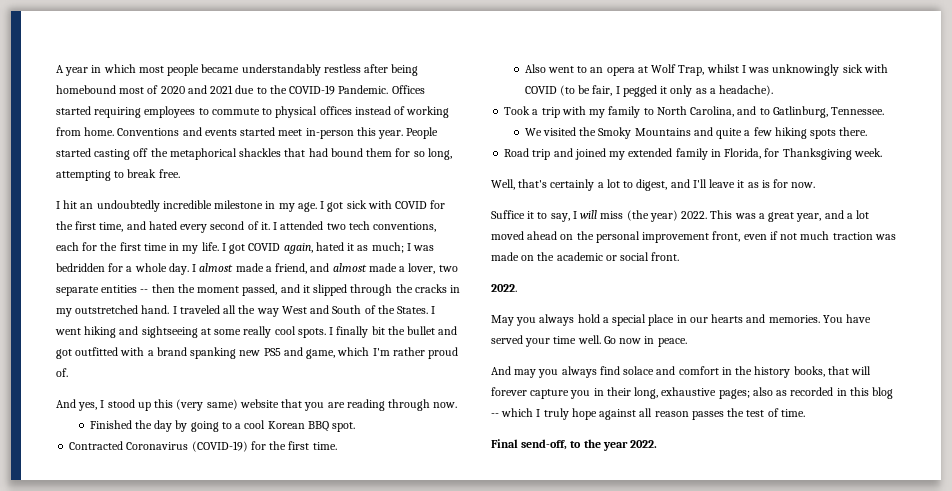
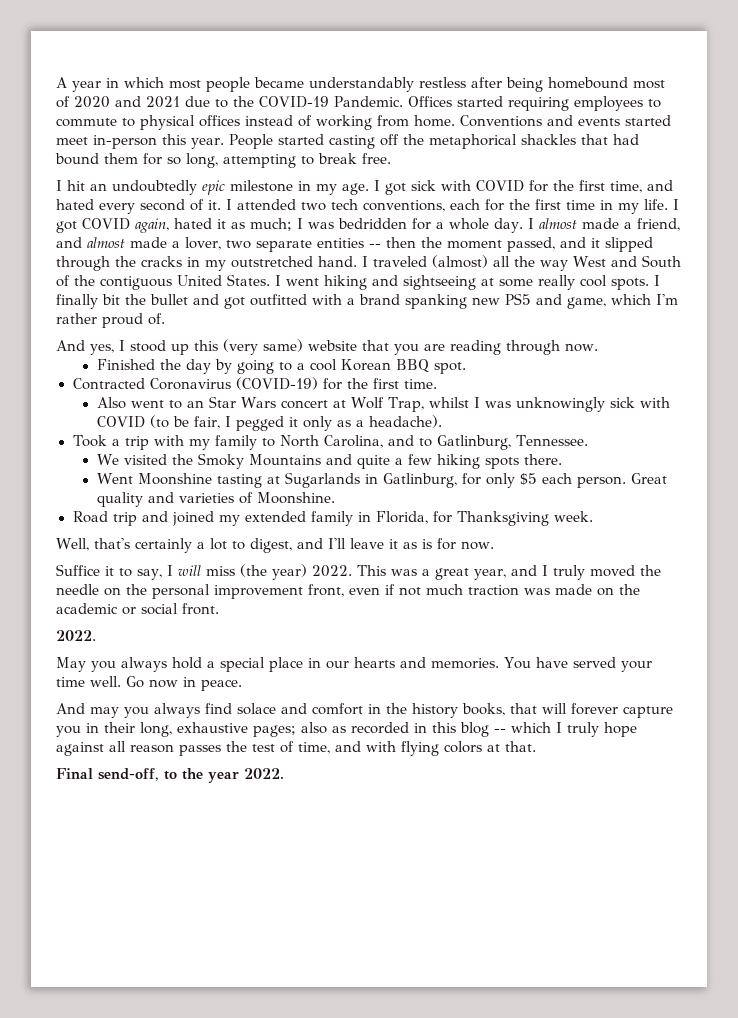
- I hit an undoubtedly incredible milestone in my age.
+ I hit an undoubtedly epic milestone in my age.
- I traveled all the way West and South of the States.
+ I traveled (almost) all the way West and South of the contiguous United States.
- Also went to an opera at Wolf Trap, whilst I was unknowingly sick with COVID (to be fair, I pegged it only as a headache).
+ Also went to an Star Wars concert at Wolf Trap, whilst I was unknowingly sick with COVID (to be fair, I pegged it only as a headache).
+ Went Moonshine tasting at Sugarlands in Gatlinburg, for only $5 each person. Great quality and varieties of Moonshine.
- This was a great year, and a lot moved ahead on the personal improvement front, even if not much traction was made on the academic or social front.
+ This was a great year, and I truly moved the needle on the personal improvement front, even if not much traction was made on the academic or social front.
- And may you always find solace and comfort in the history books, that will forever capture you in their long, exhaustive pages; also as recorded in this blog -- which I truly hope against all reason passes the test of time.
+ And may you always find solace and comfort in the history books, that will forever capture you in their long, exhaustive pages; also as recorded in this blog -- which I truly hope against all reason passes the test of time, and with flying colors at that.

